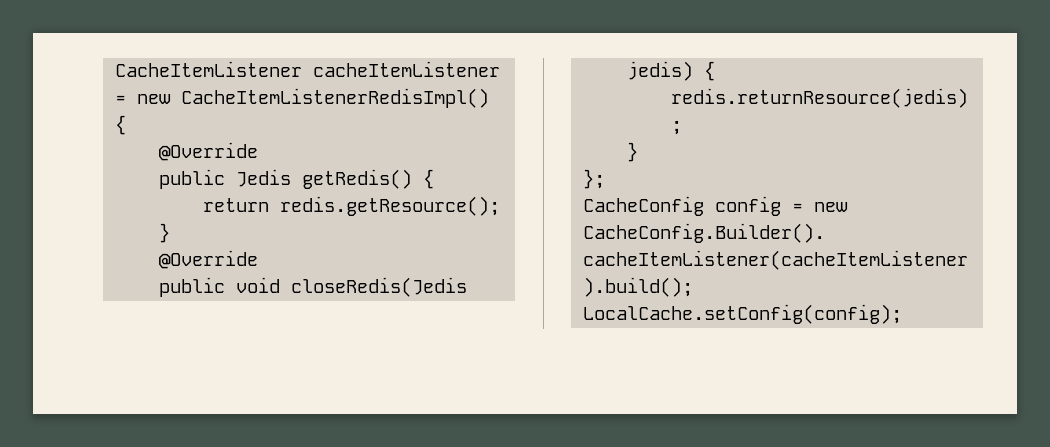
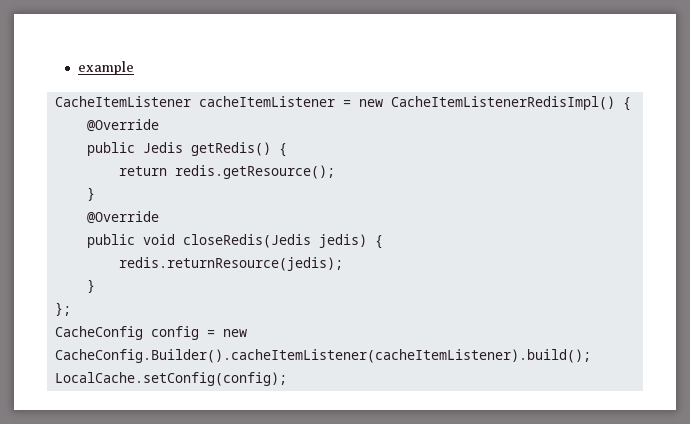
+ example

